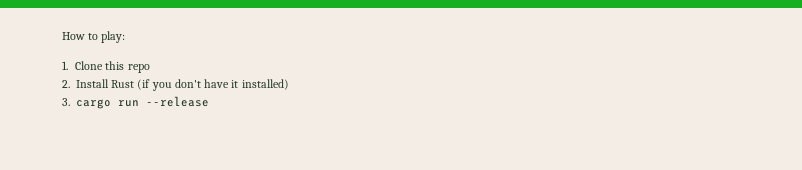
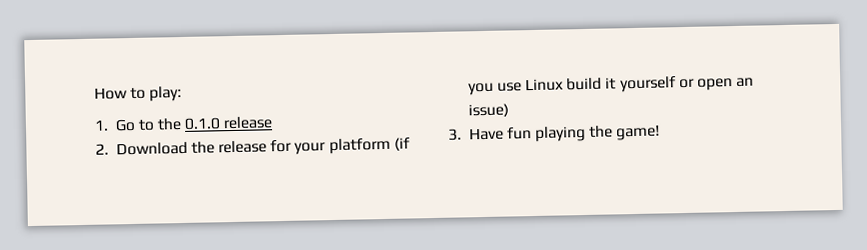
- 1. Clone this repo
- 2. Install Rust (if you don't have it installed)
- 3. cargo run --release
+ 1. Go to the 0.1.0 release
+ 2. Download the release for your platform (if you use Linux build it yourself or open an issue)
+ 3. Have fun playing the game!

